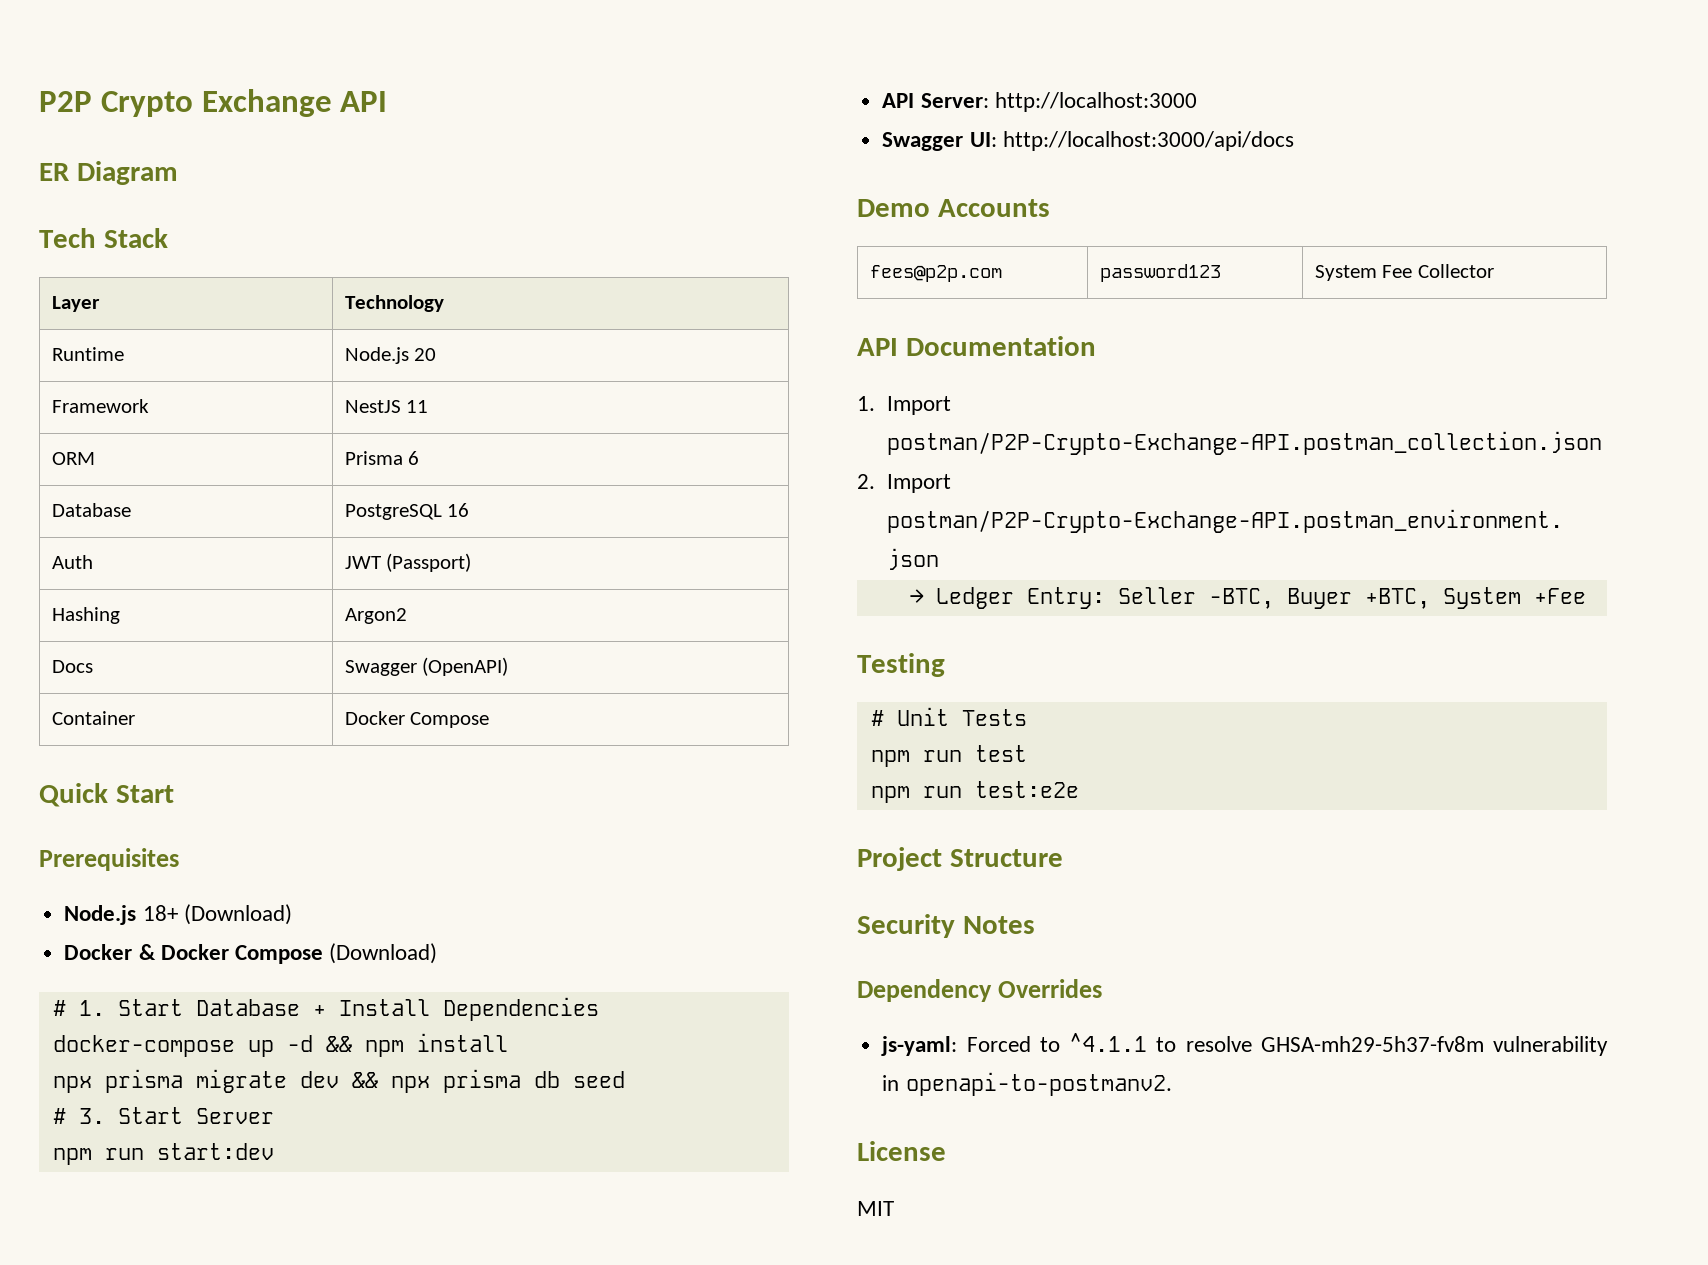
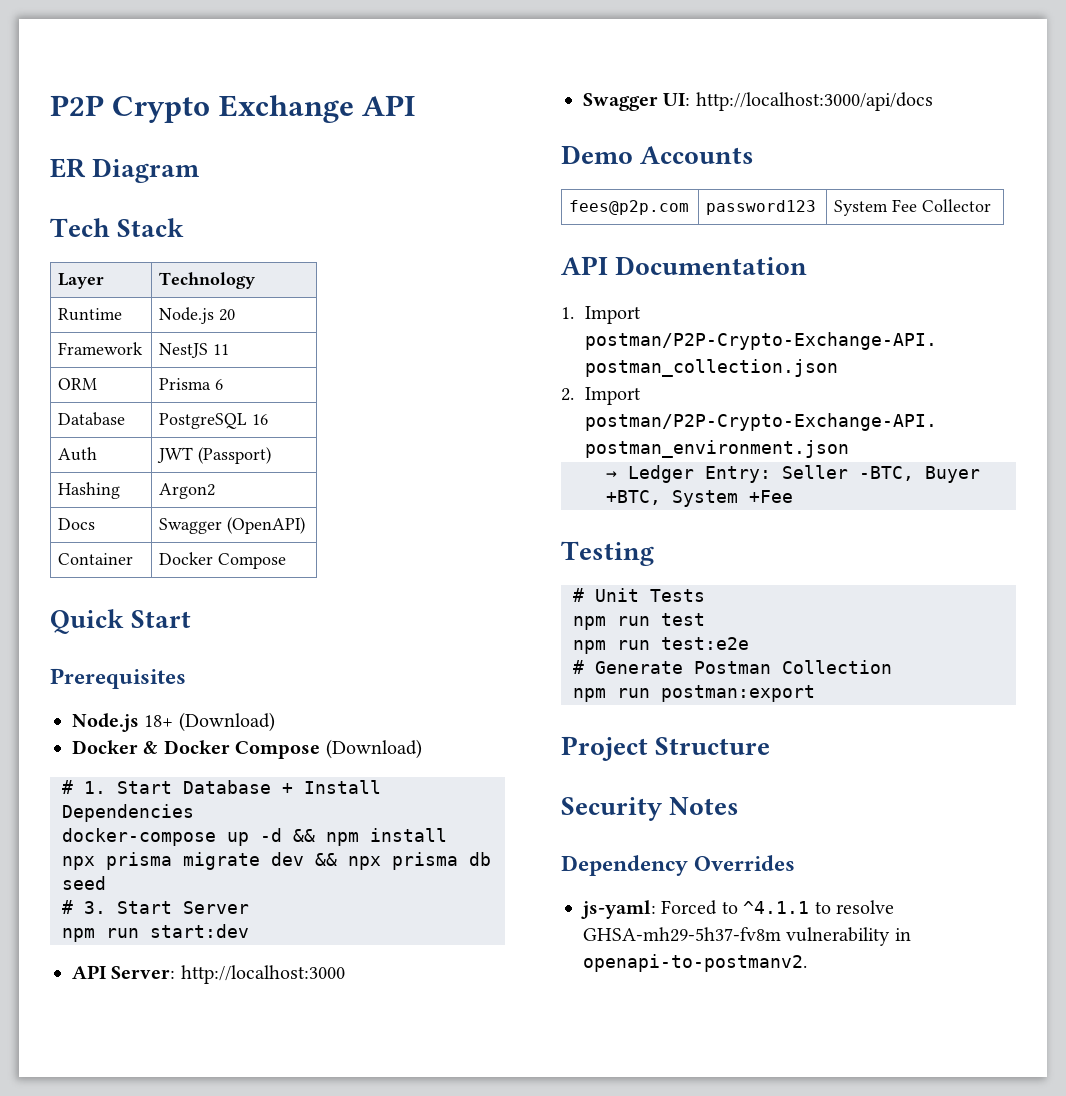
+ # Generate Postman Collection
+ npm run postman:export
- License
- MIT

